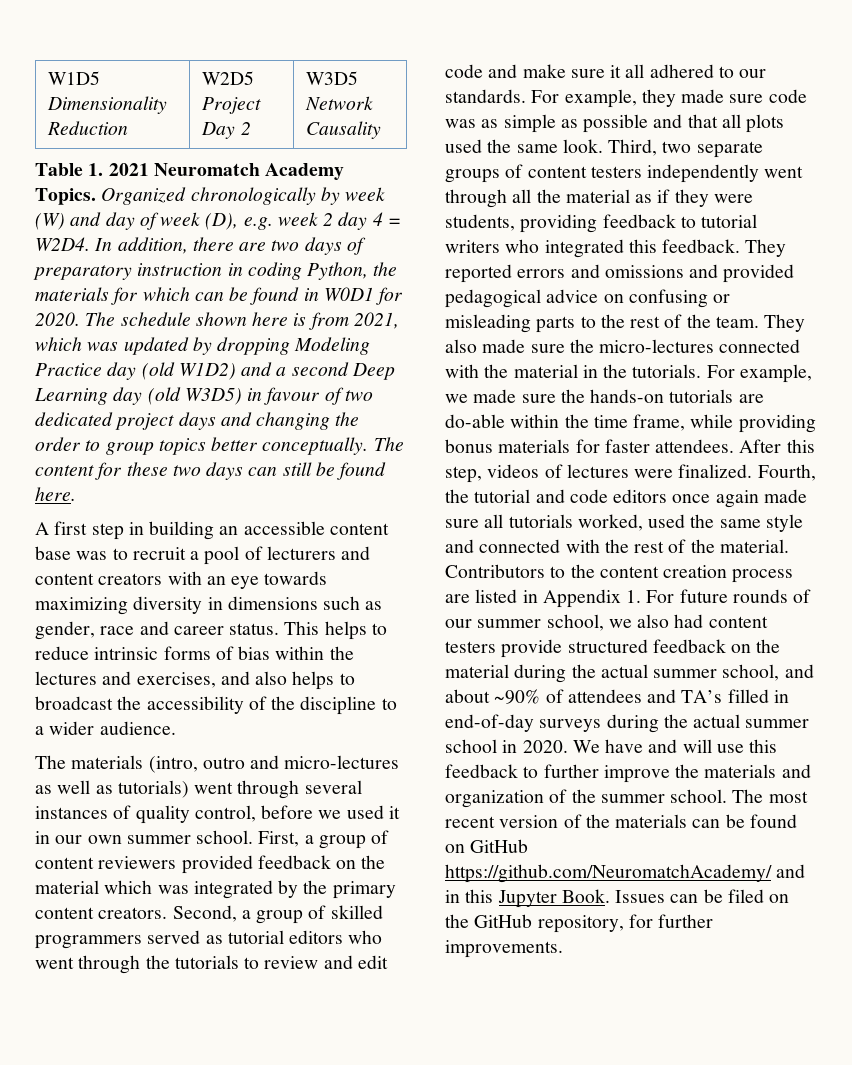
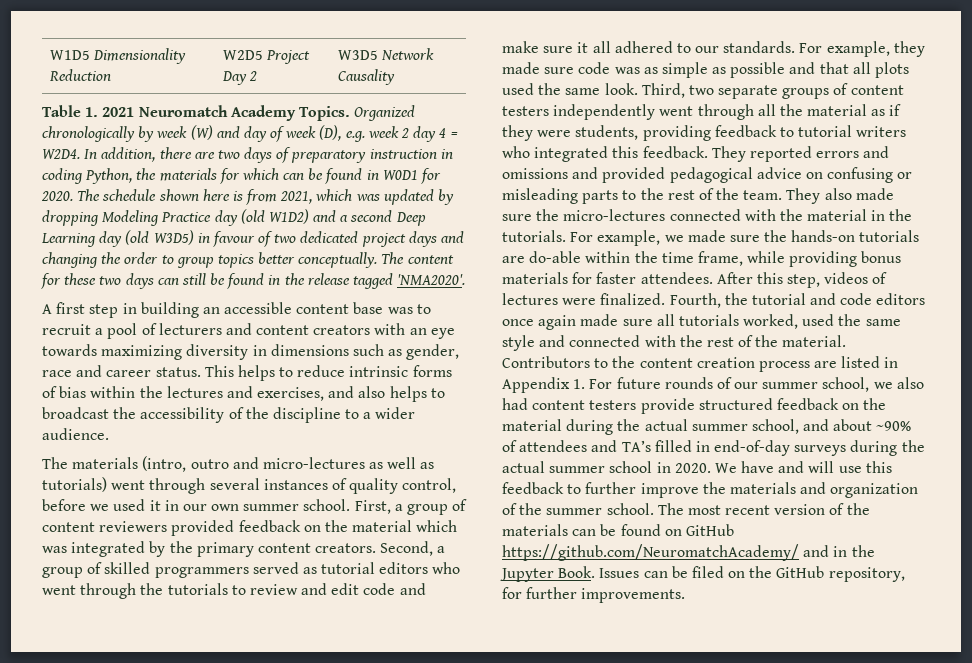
- The content for these two days can still be found here.
+ The content for these two days can still be found in the release tagged 'NMA2020'.
- The most recent version of the materials can be found on GitHub https://github.com/NeuromatchAcademy/ and in this Jupyter Book.
+ The most recent version of the materials can be found on GitHub https://github.com/NeuromatchAcademy/ and in the Jupyter Book.

